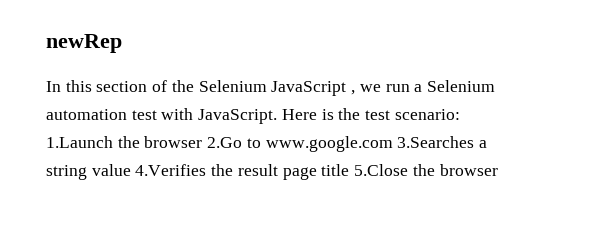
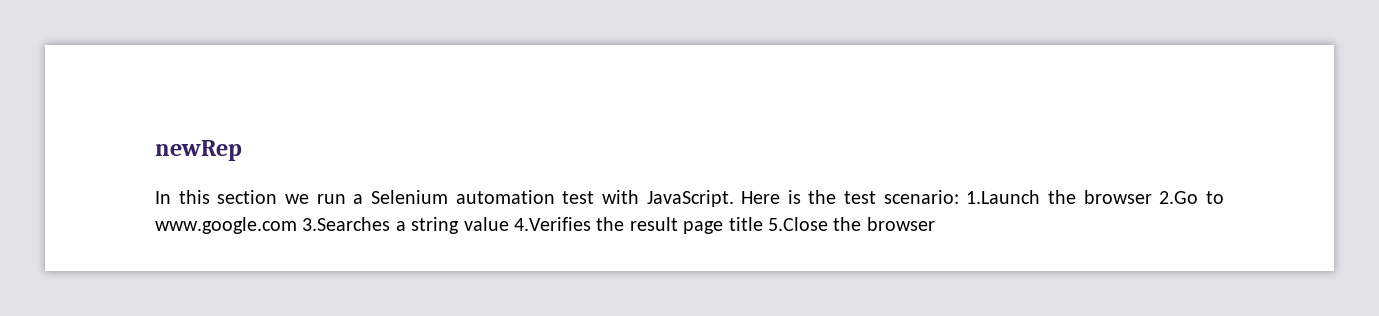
- In this section of the Selenium JavaScript , we run a Selenium automation test with JavaScript.
+ In this section we run a Selenium automation test with JavaScript.

